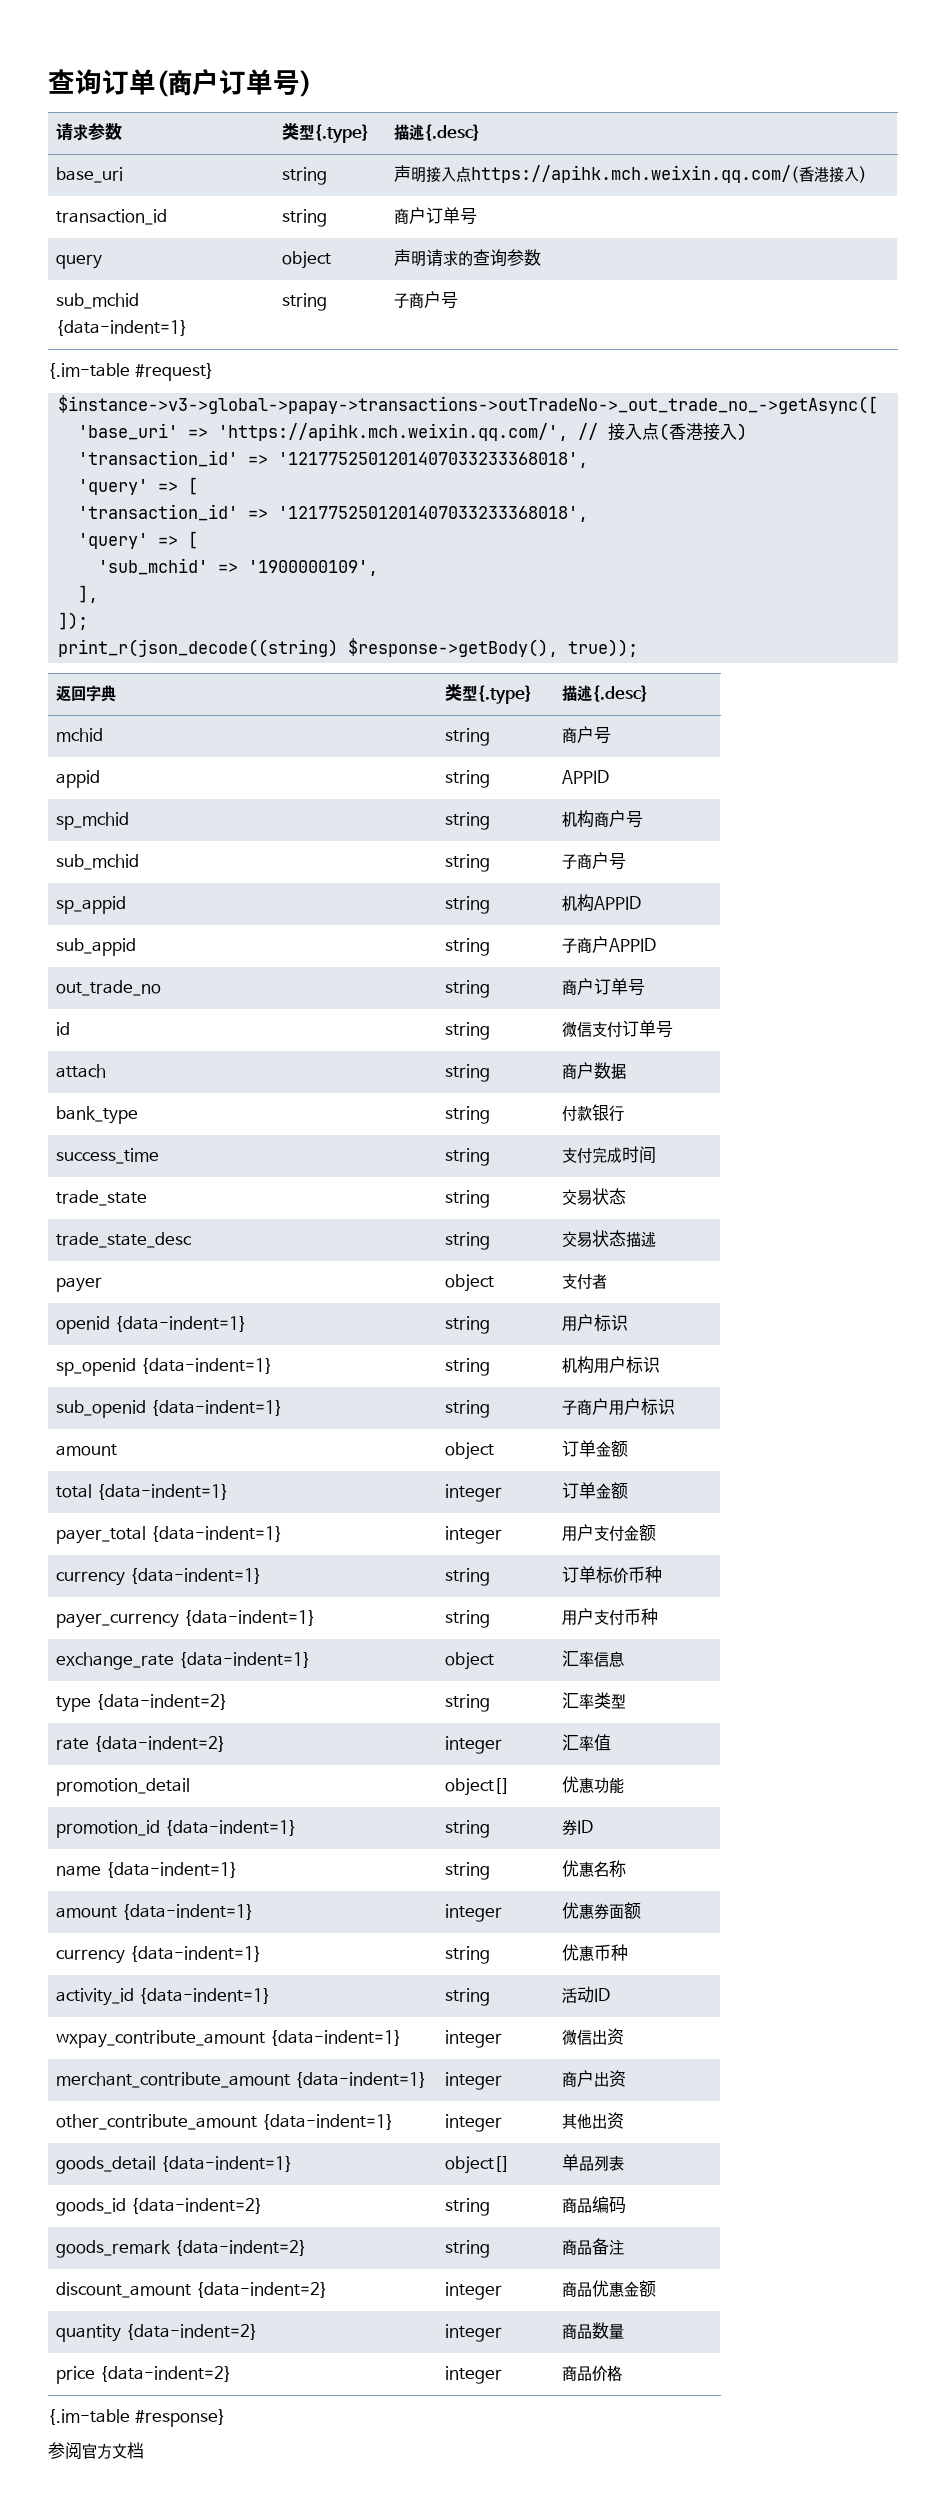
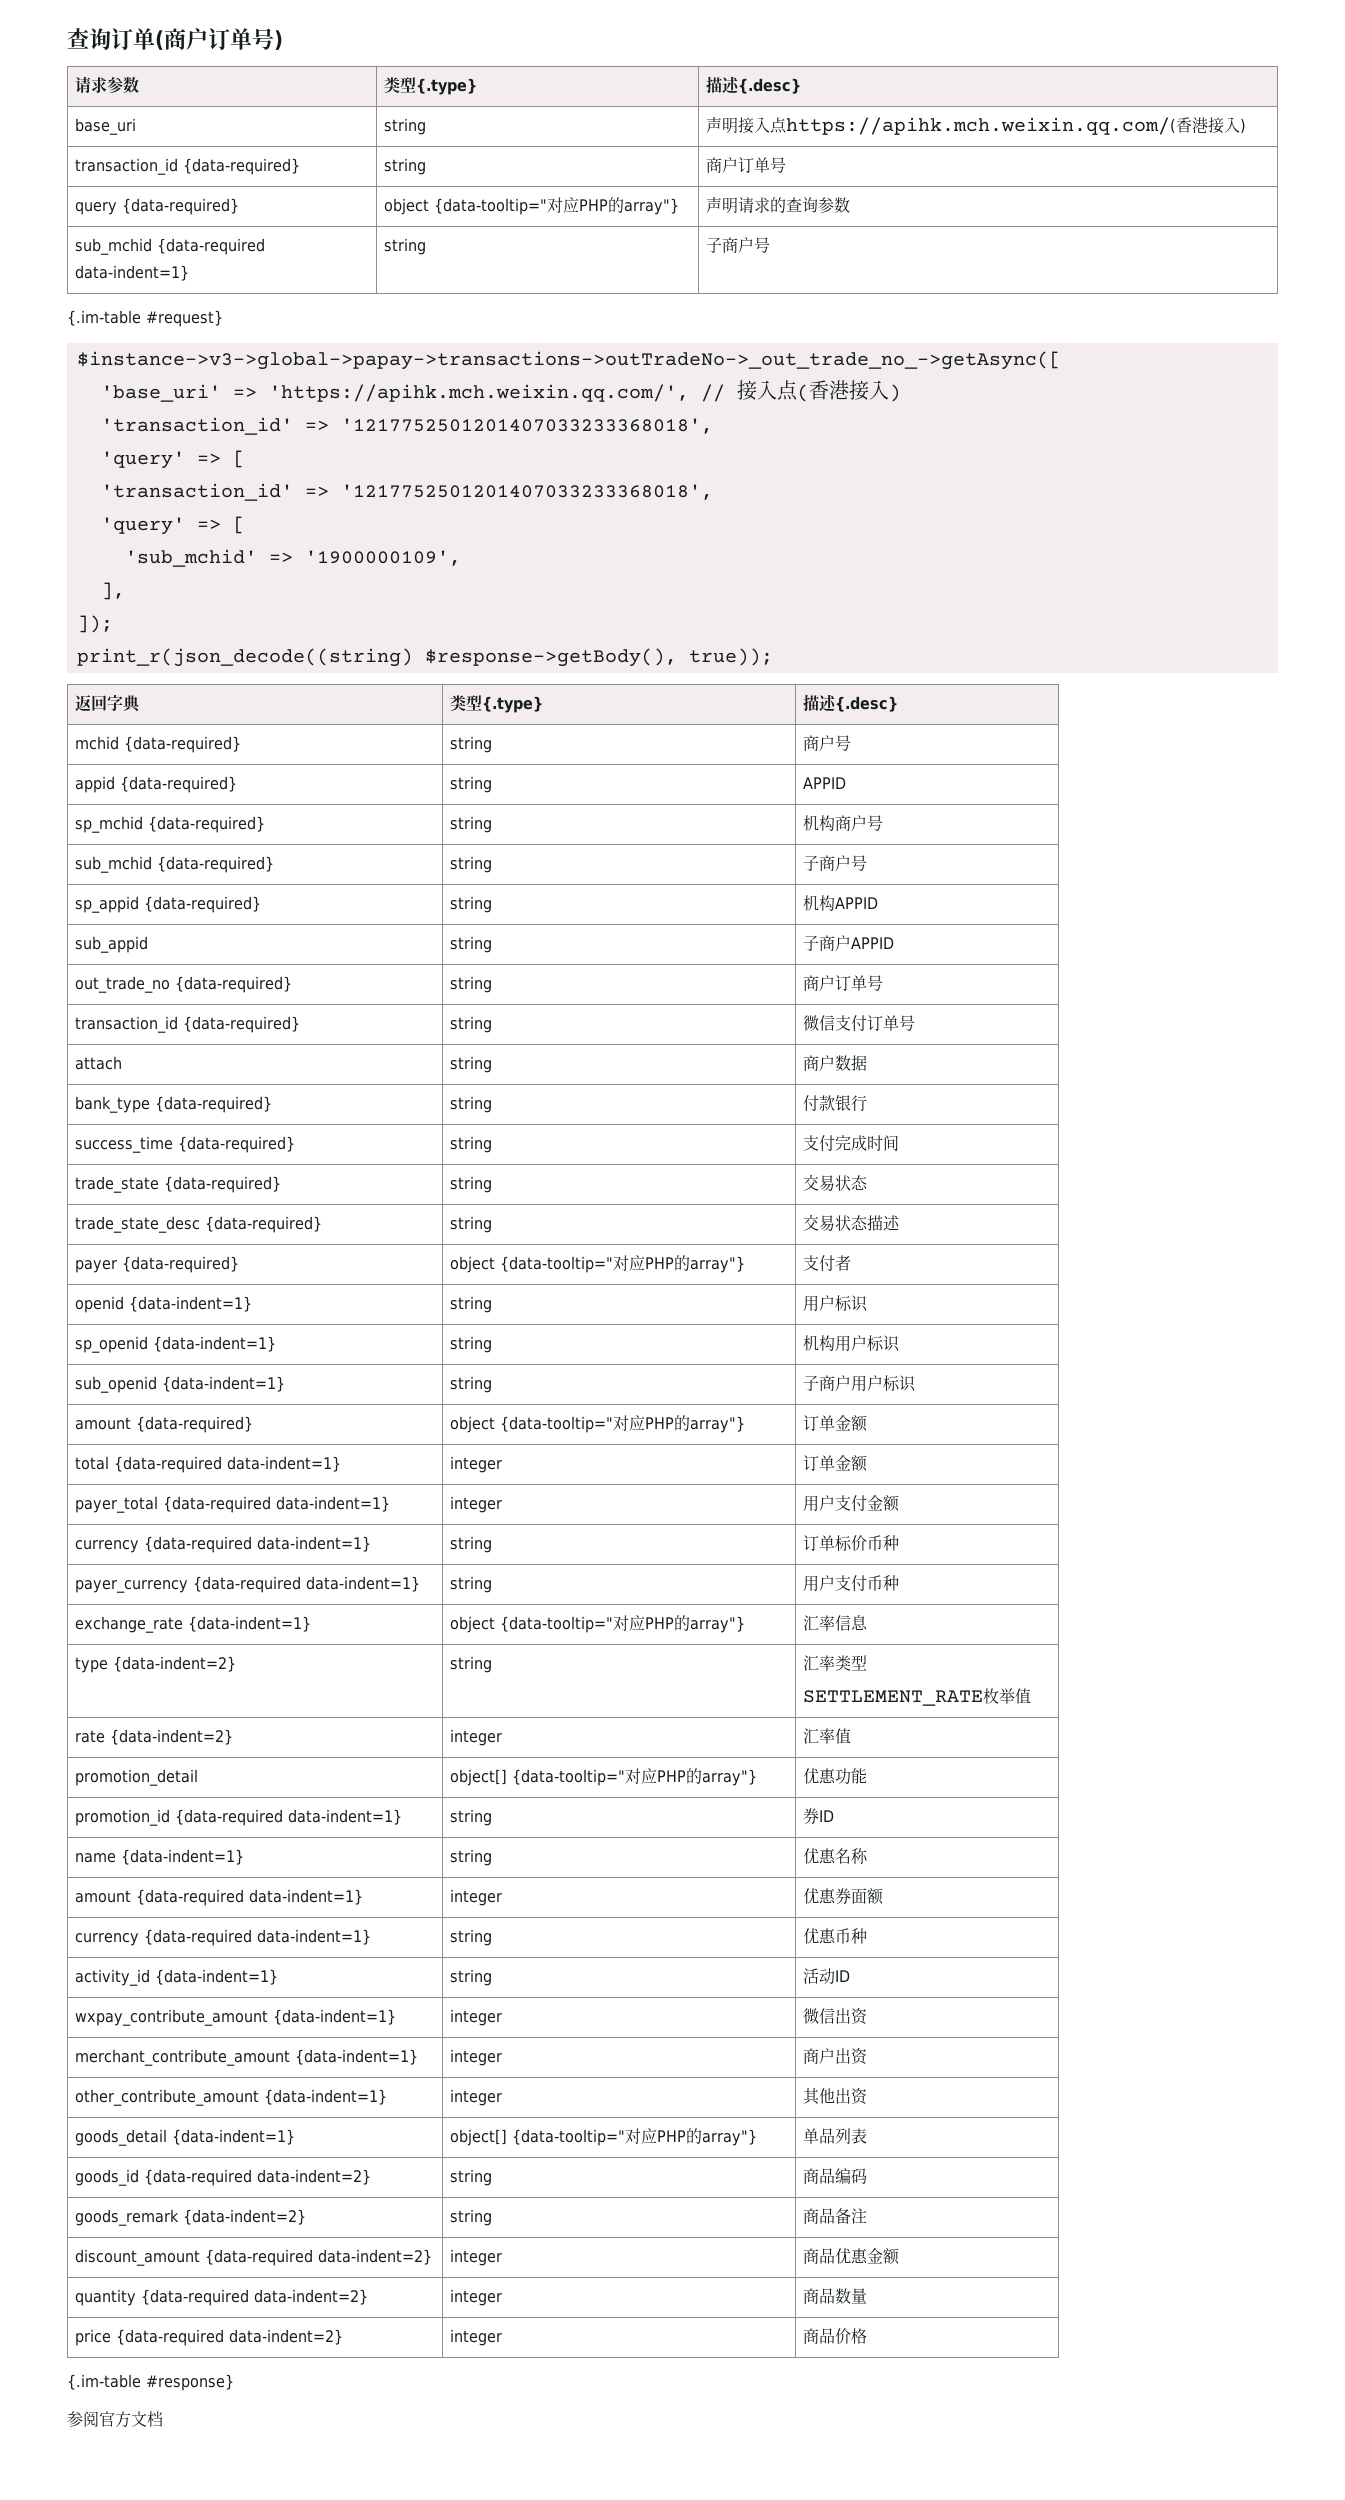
- transaction_id | string | 商户订单号
+ transaction_id {data-required} | string | 商户订单号
- query | object | 声明请求的查询参数
+ query {data-required} | object {data-tooltip="对应PHP的array"} | 声明请求的查询参数
- sub_mchid {data-indent=1} | string | 子商户号
+ sub_mchid {data-required data-indent=1} | string | 子商户号
- mchid | string | 商户号
+ mchid {data-required} | string | 商户号
- appid | string | APPID
+ appid {data-required} | string | APPID
- sp_mchid | string | 机构商户号
+ sp_mchid {data-required} | string | 机构商户号
- sub_mchid | string | 子商户号
+ sub_mchid {data-required} | string | 子商户号
- sp_appid | string | 机构APPID
+ sp_appid {data-required} | string | 机构APPID
- out_trade_no | string | 商户订单号
- id | string | 微信支付订单号
+ out_trade_no {data-required} | string | 商户订单号
+ transaction_id {data-required} | string | 微信支付订单号
- bank_type | string | 付款银行
+ bank_type {data-required} | string | 付款银行
- success_time | string | 支付完成时间
+ success_time {data-required} | string | 支付完成时间
- trade_state | string | 交易状态
+ trade_state {data-required} | string | 交易状态
- trade_state_desc | string | 交易状态描述
+ trade_state_desc {data-required} | string | 交易状态描述
- payer | object | 支付者
+ payer {data-required} | object {data-tooltip="对应PHP的array"} | 支付者
- amount | object | 订单金额
+ amount {data-required} | object {data-tooltip="对应PHP的array"} | 订单金额
- total {data-indent=1} | integer | 订单金额
+ total {data-required data-indent=1} | integer | 订单金额
- payer_total {data-indent=1} | integer | 用户支付金额
+ payer_total {data-required data-indent=1} | integer | 用户支付金额
- currency {data-indent=1} | string | 订单标价币种
+ currency {data-required data-indent=1} | string | 订单标价币种
- payer_currency {data-indent=1} | string | 用户支付币种
+ payer_currency {data-required data-indent=1} | string | 用户支付币种
- exchange_rate {data-indent=1} | object | 汇率信息
+ exchange_rate {data-indent=1} | object {data-tooltip="对应PHP的array"} | 汇率信息
  type {data-indent=2} | string | 汇率类型
+ SETTLEMENT_RATE枚举值
- promotion_detail | object[] | 优惠功能
+ promotion_detail | object[] {data-tooltip="对应PHP的array"} | 优惠功能
- promotion_id {data-indent=1} | string | 券ID
+ promotion_id {data-required data-indent=1} | string | 券ID
- amount {data-indent=1} | integer | 优惠券面额
+ amount {data-required data-indent=1} | integer | 优惠券面额
- currency {data-indent=1} | string | 优惠币种
+ currency {data-required data-indent=1} | string | 优惠币种
- goods_detail {data-indent=1} | object[] | 单品列表
+ goods_detail {data-indent=1} | object[] {data-tooltip="对应PHP的array"} | 单品列表
- goods_id {data-indent=2} | string | 商品编码
+ goods_id {data-required data-indent=2} | string | 商品编码
- discount_amount {data-indent=2} | integer | 商品优惠金额
+ discount_amount {data-required data-indent=2} | integer | 商品优惠金额
- quantity {data-indent=2} | integer | 商品数量
+ quantity {data-required data-indent=2} | integer | 商品数量
- price {data-indent=2} | integer | 商品价格
+ price {data-required data-indent=2} | integer | 商品价格

